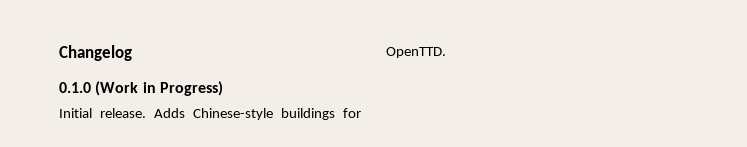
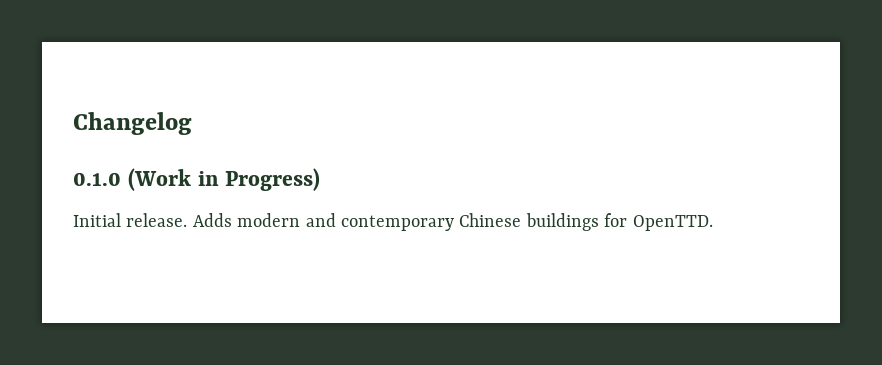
- Adds Chinese-style buildings for OpenTTD.
+ Adds modern and contemporary Chinese buildings for OpenTTD.

